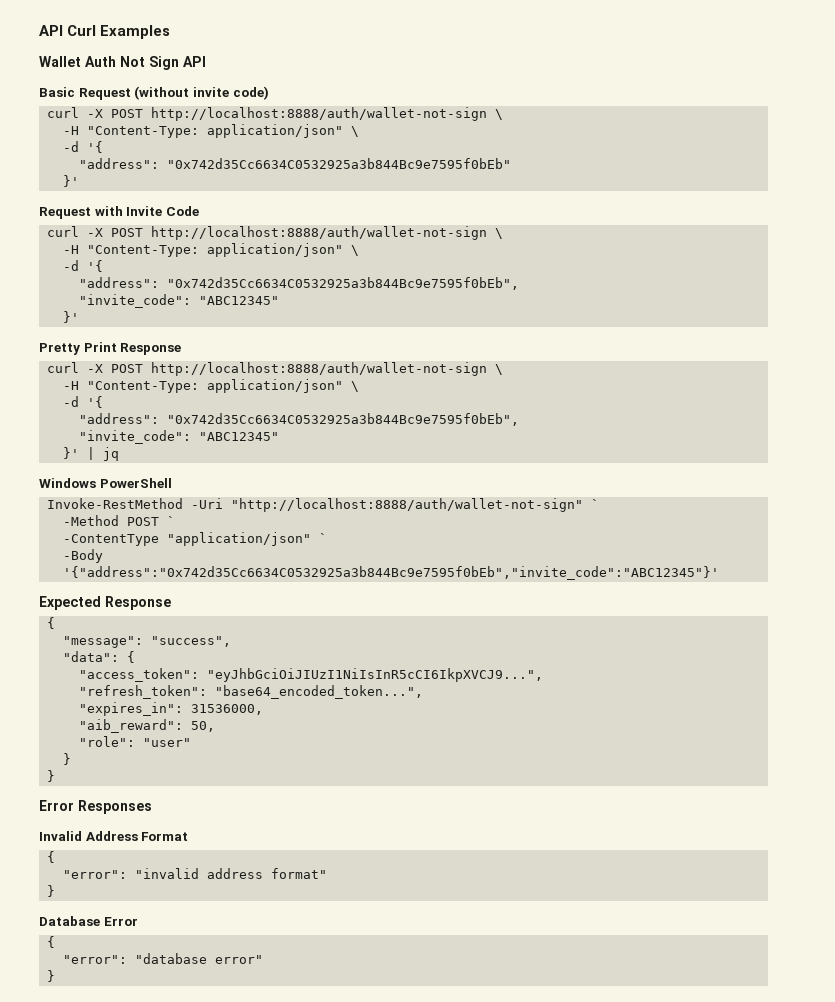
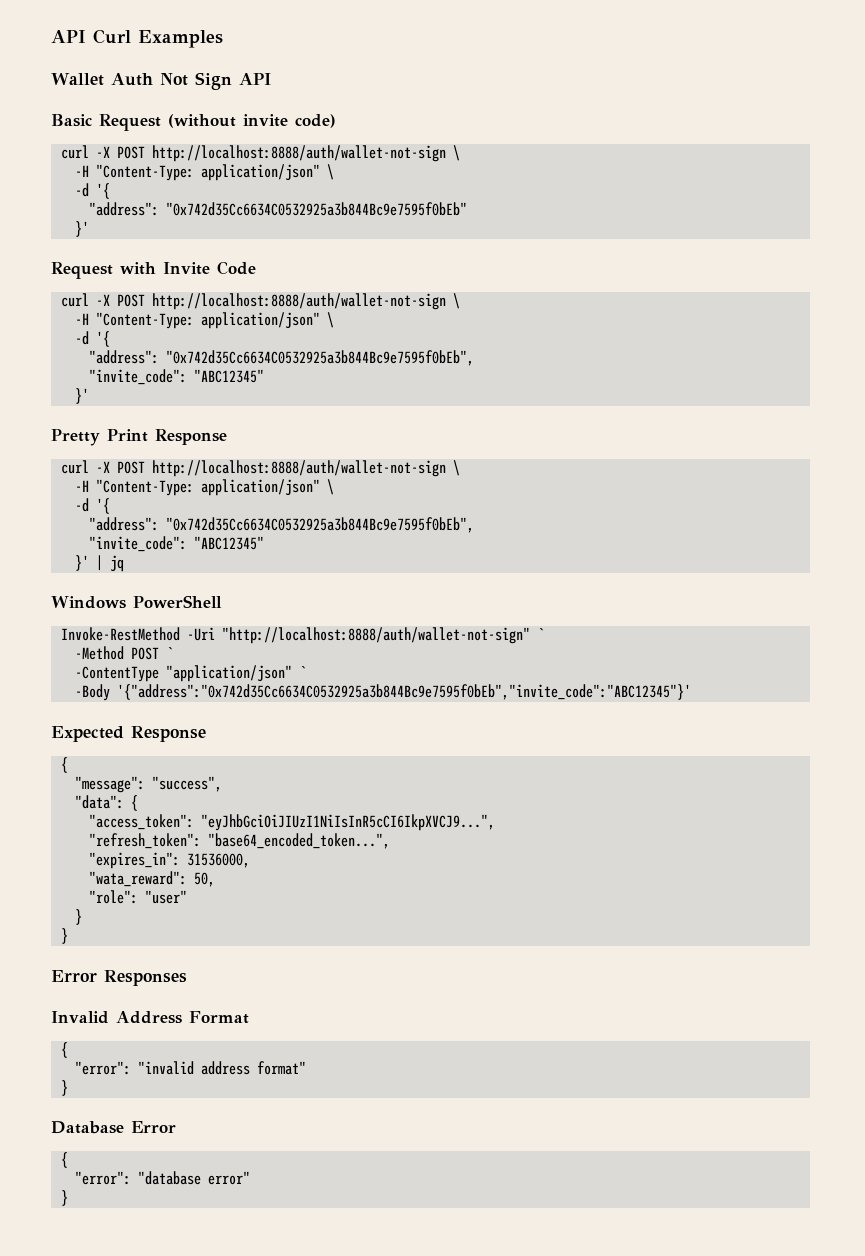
- "aib_reward": 50,
+ "wata_reward": 50,

